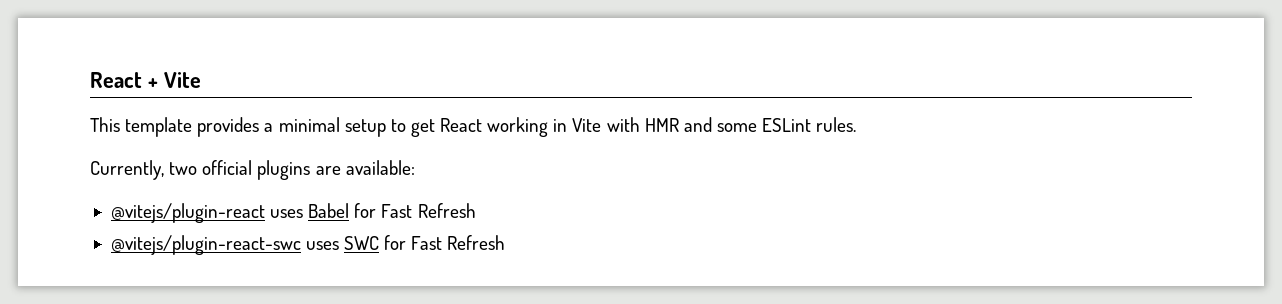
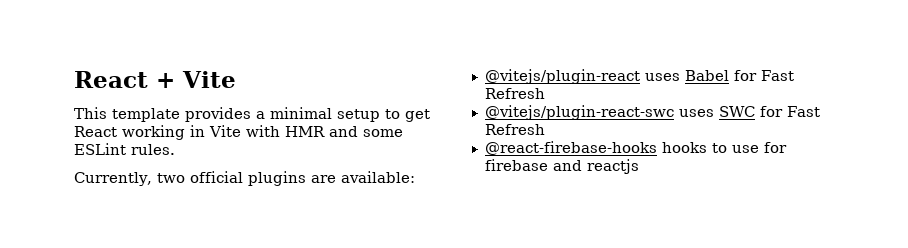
+ @react-firebase-hooks hooks to use for firebase and reactjs

